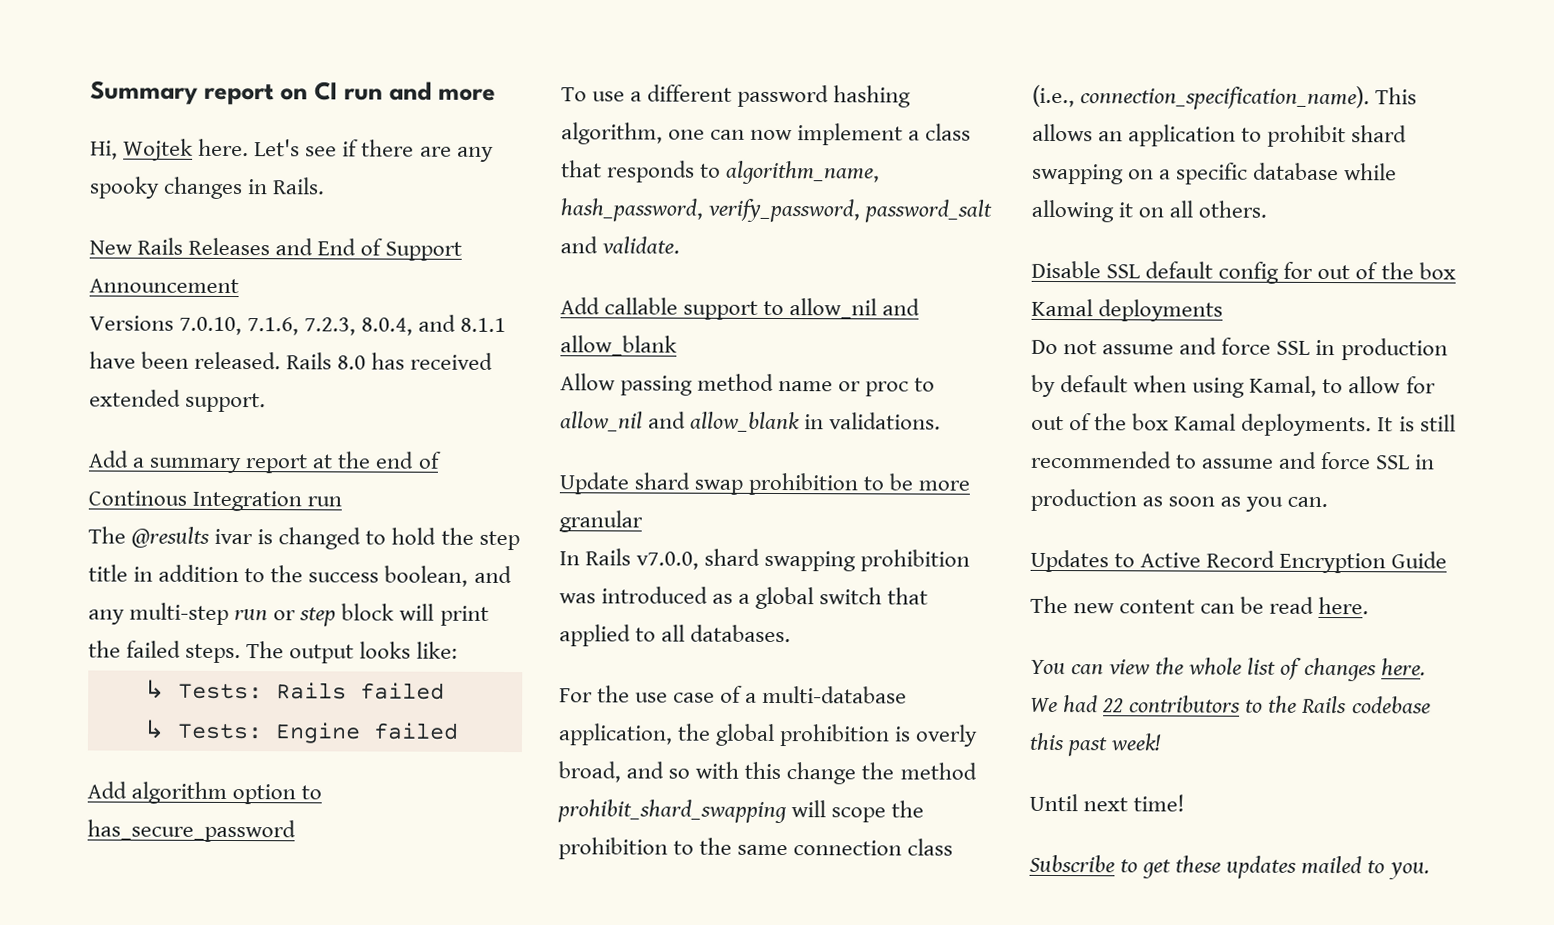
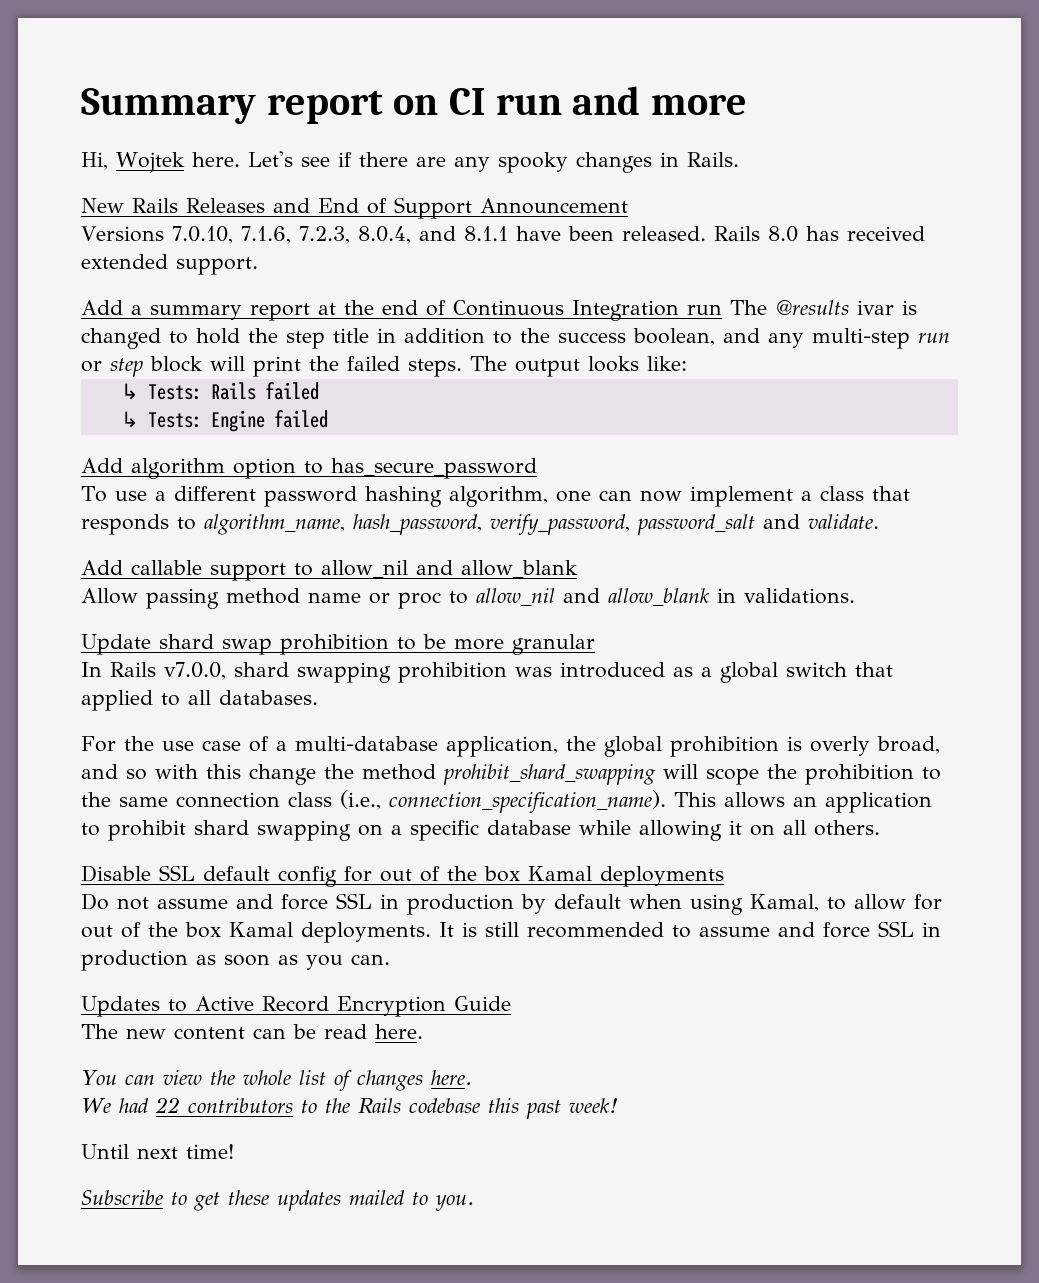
- Add a summary report at the end of Continous Integration run
- The @results ivar is changed to hold the step title in addition to the success boolean, and any multi-step run or step block will print the failed steps.
+ Add a summary report at the end of Continuous Integration run The @results ivar is changed to hold the step title in addition to the success boolean, and any multi-step run or step block will print the failed steps.

